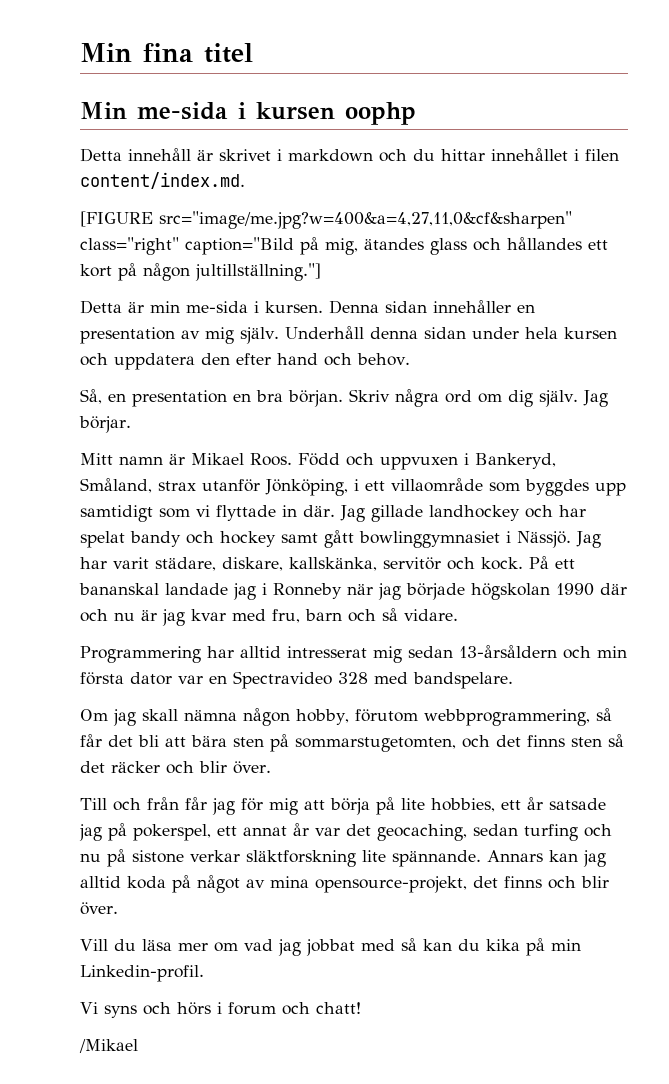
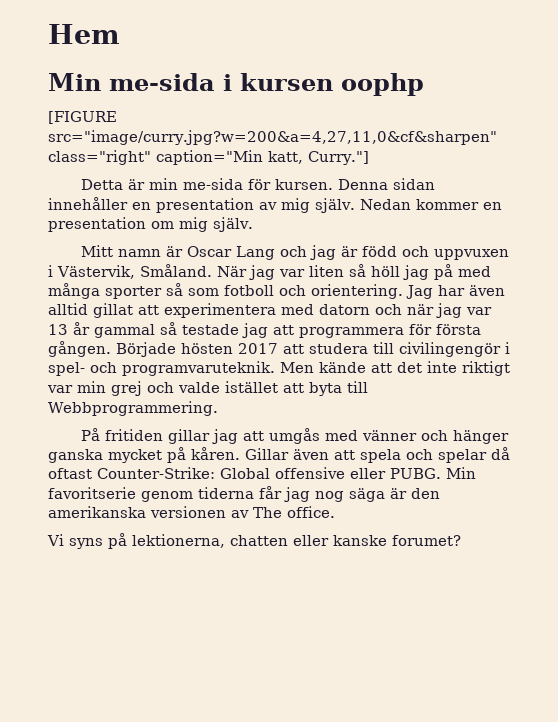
- Min fina titel
+ Hem
- Detta innehåll är skrivet i markdown och du hittar innehållet i filen content/index.md.
- [FIGURE src="image/me.jpg?w=400&a=4,27,11,0&cf&sharpen" class="right" caption="Bild på mig, ätandes glass och hållandes ett kort på någon jultillställning."]
+ [FIGURE src="image/curry.jpg?w=200&a=4,27,11,0&cf&sharpen" class="right" caption="Min katt, Curry."]
- Detta är min me-sida i kursen.
+ Detta är min me-sida för kursen.
- Underhåll denna sidan under hela kursen och uppdatera den efter hand och behov.
- Så, en presentation en bra början. Skriv några ord om dig själv. Jag börjar.
+ Nedan kommer en presentation om mig själv.
- Mitt namn är Mikael Roos. Född och uppvuxen i Bankeryd, Småland, strax utanför Jönköping, i ett villaområde som byggdes upp samtidigt som vi flyttade in där. Jag gillade landhockey och har spelat bandy och hockey samt gått bowlinggymnasiet i Nässjö. Jag har varit städare, diskare, kallskänka, servitör och kock. På ett bananskal landade jag i Ronneby när jag började högskolan 1990 där och nu är jag kvar med fru, barn och så vidare.
- Programmering har alltid intresserat mig sedan 13-årsåldern och min första dator var en Spectravideo 328 med bandspelare.
- Om jag skall nämna någon hobby, förutom webbprogrammering, så får det bli att bära sten på sommarstugetomten, och det finns sten så det räcker och blir över.
- Till och från får jag för mig att börja på lite hobbies, ett år satsade jag på pokerspel, ett annat år var det geocaching, sedan turfing och nu på sistone verkar släktforskning lite spännande. Annars kan jag alltid koda på något av mina opensource-projekt, det finns och blir över.
- Vill du läsa mer om vad jag jobbat med så kan du kika på min Linkedin-profil.
- Vi syns och hörs i forum och chatt!
- /Mikael
+ Mitt namn är Oscar Lang och jag är född och uppvuxen i Västervik, Småland. När jag var liten så höll jag på med många sporter så som fotboll och orientering. Jag har även alltid gillat att experimentera med datorn och när jag var 13 år gammal så testade jag att programmera för första gången. Började hösten 2017 att studera till civilingengör i spel- och programvaruteknik. Men kände att det inte riktigt var min grej och valde istället att byta till Webbprogrammering.
+ På fritiden gillar jag att umgås med vänner och hänger ganska mycket på kåren. Gillar även att spela och spelar då oftast Counter-Strike: Global offensive eller PUBG. Min favoritserie genom tiderna får jag nog säga är den amerikanska versionen av The office.
+ Vi syns på lektionerna, chatten eller kanske forumet?

